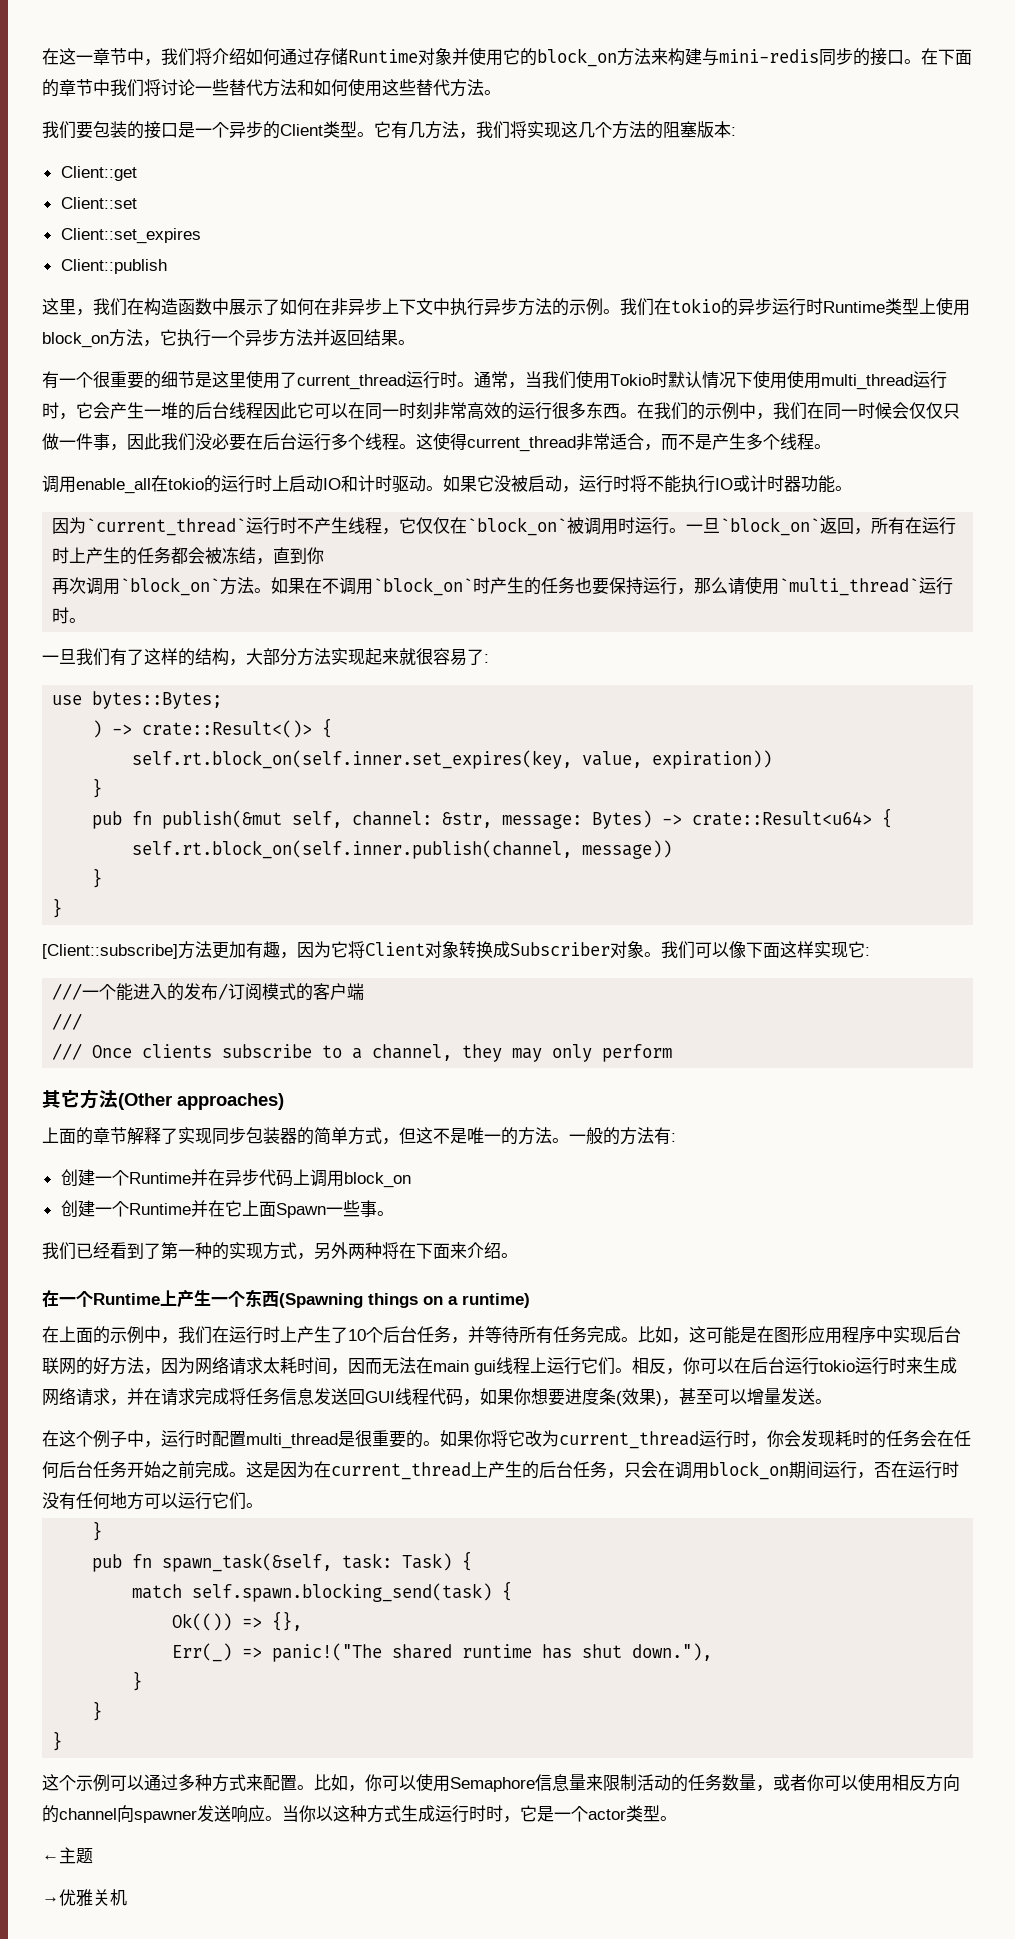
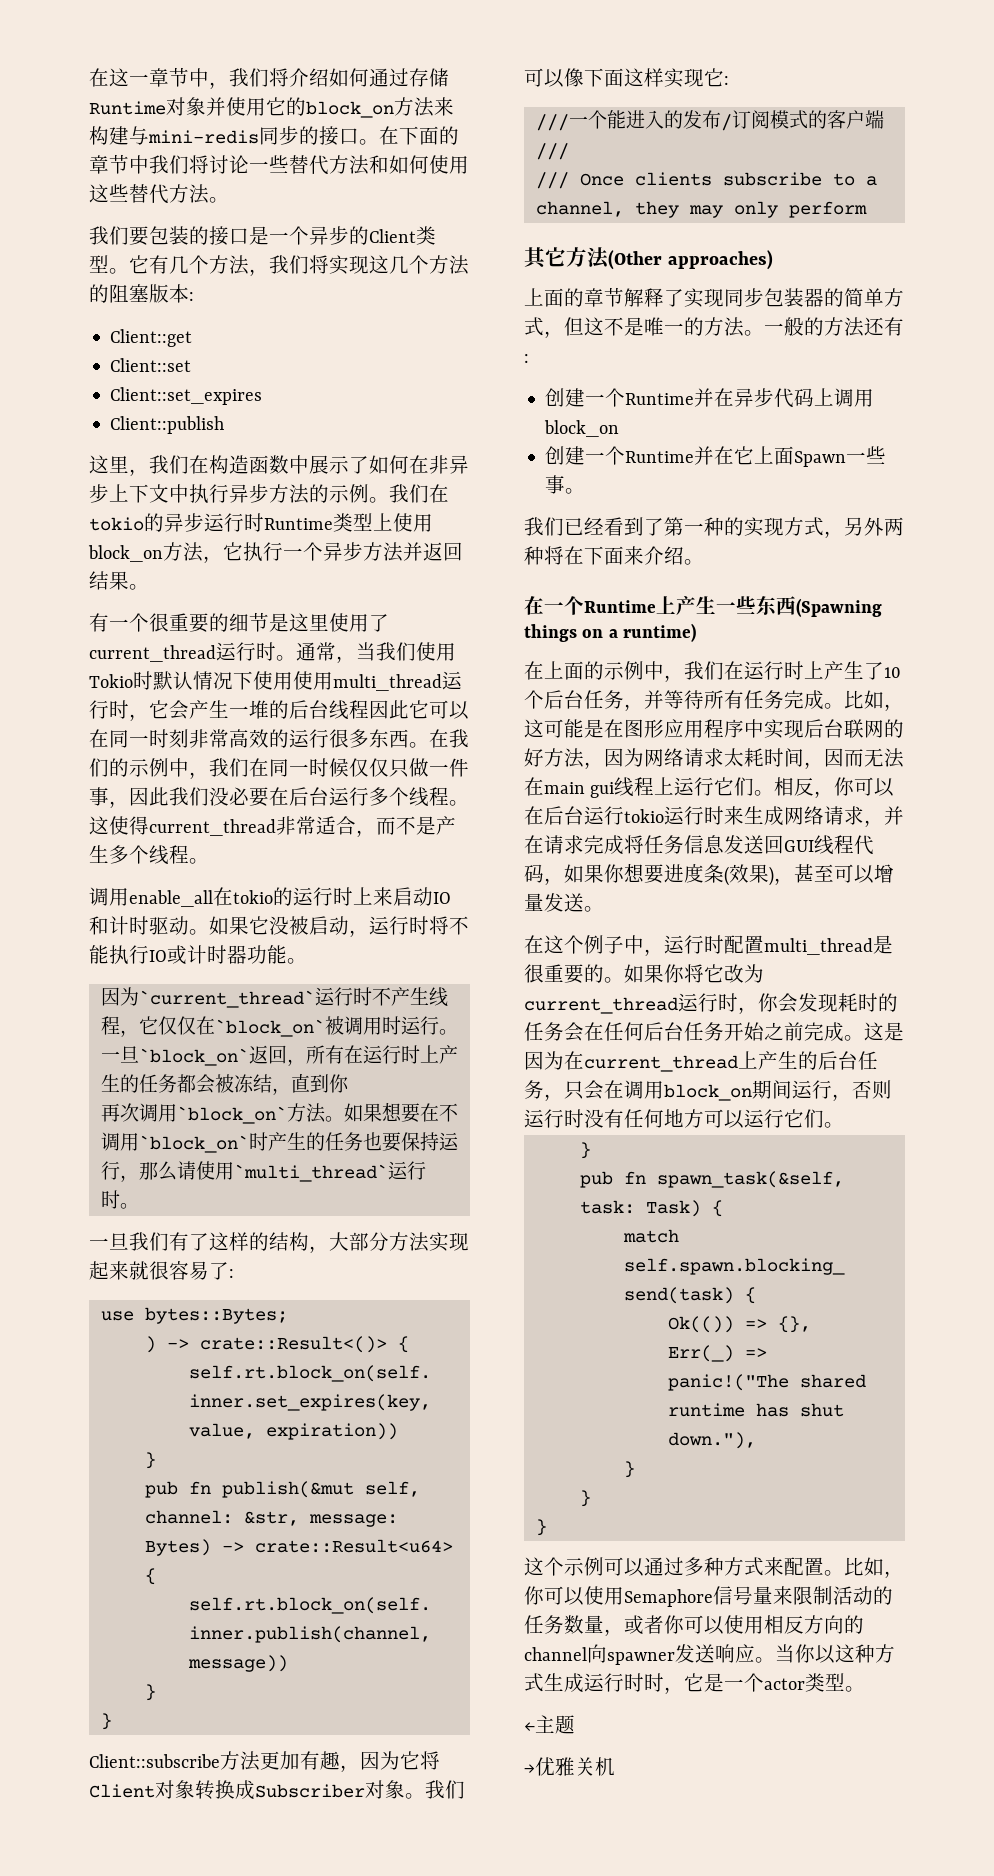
- 它有几方法，我们将实现这几个方法的阻塞版本:
+ 它有几个方法，我们将实现这几个方法的阻塞版本:
- 在我们的示例中，我们在同一时候会仅仅只做一件事，因此我们没必要在后台运行多个线程。
+ 在我们的示例中，我们在同一时候仅仅只做一件事，因此我们没必要在后台运行多个线程。
- 调用enable_all在tokio的运行时上启动IO和计时驱动。
+ 调用enable_all在tokio的运行时上来启动IO和计时驱动。
- 如果在不调用`block_on`时产生的任务也要保持运行，那么请使用`multi_thread`运行时。
+ 如果想要在不调用`block_on`时产生的任务也要保持运行，那么请使用`multi_thread`运行时。
- [Client::subscribe]方法更加有趣，因为它将Client对象转换成Subscriber对象。
+ Client::subscribe方法更加有趣，因为它将Client对象转换成Subscriber对象。
- 一般的方法有:
+ 一般的方法还有:
- 在一个Runtime上产生一个东西(Spawning things on a runtime)
+ 在一个Runtime上产生一些东西(Spawning things on a runtime)
- 这是因为在current_thread上产生的后台任务，只会在调用block_on期间运行，否在运行时没有任何地方可以运行它们。
+ 这是因为在current_thread上产生的后台任务，只会在调用block_on期间运行，否则运行时没有任何地方可以运行它们。
- 比如，你可以使用Semaphore信息量来限制活动的任务数量，或者你可以使用相反方向的channel向spawner发送响应。
+ 比如，你可以使用Semaphore信号量来限制活动的任务数量，或者你可以使用相反方向的channel向spawner发送响应。

